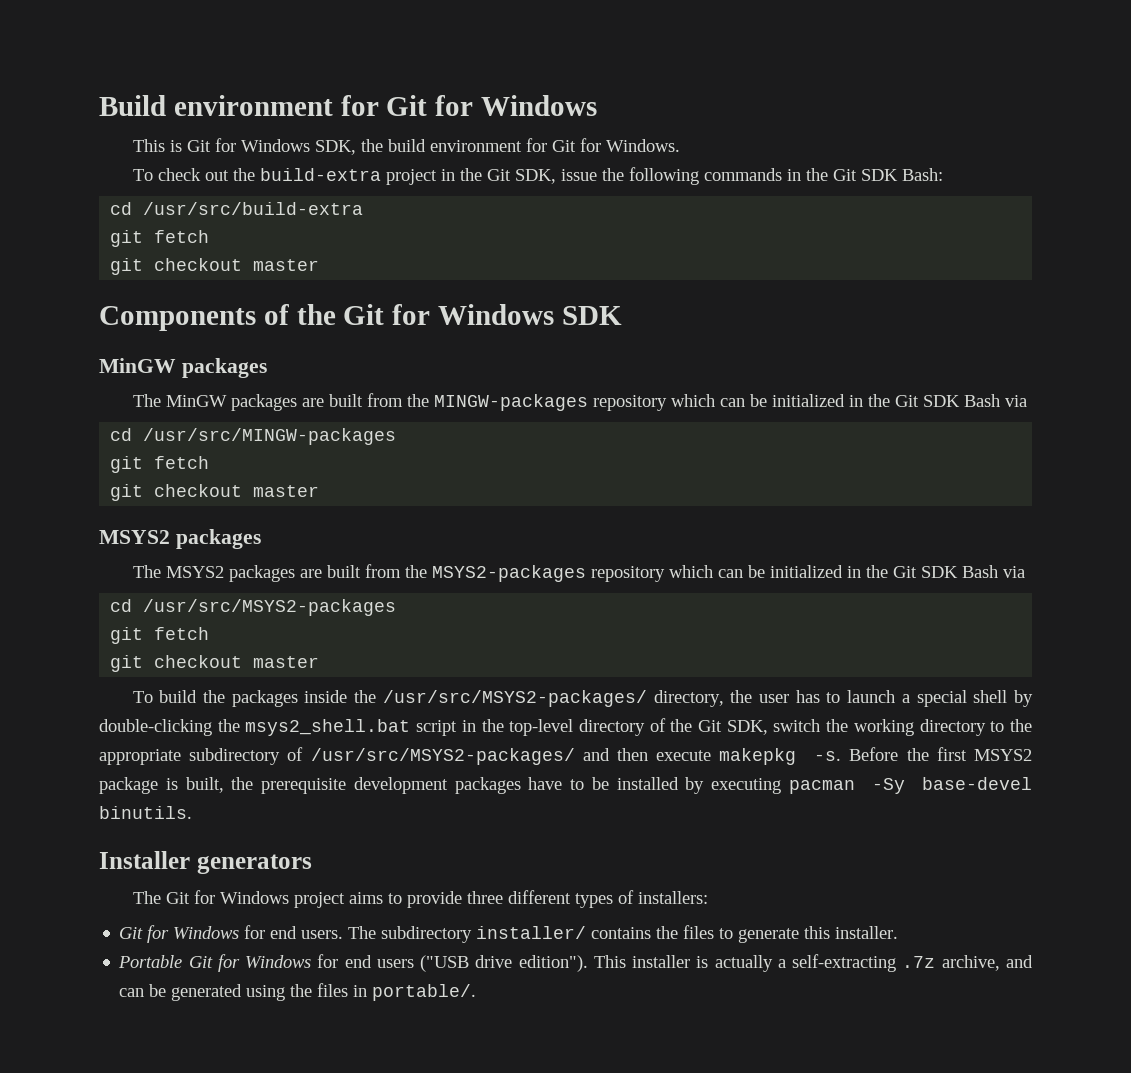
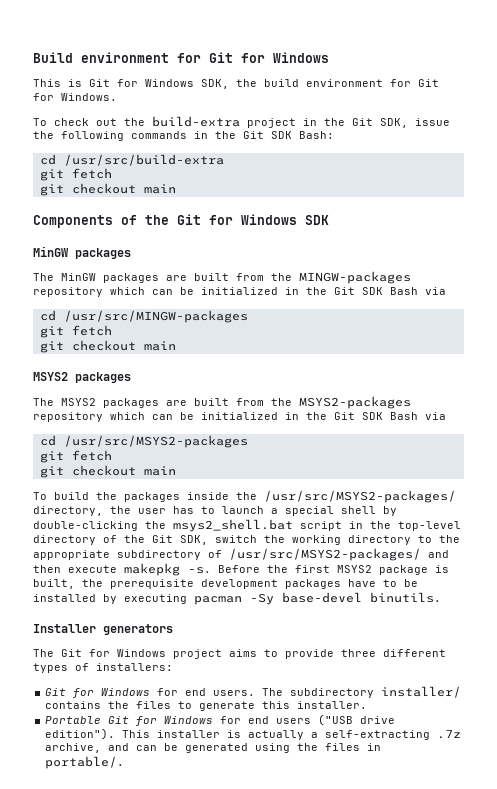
  cd /usr/src/build-extra
  git fetch
- git checkout master
+ git checkout main
  cd /usr/src/MINGW-packages
  git fetch
- git checkout master
+ git checkout main
  cd /usr/src/MSYS2-packages
  git fetch
- git checkout master
+ git checkout main

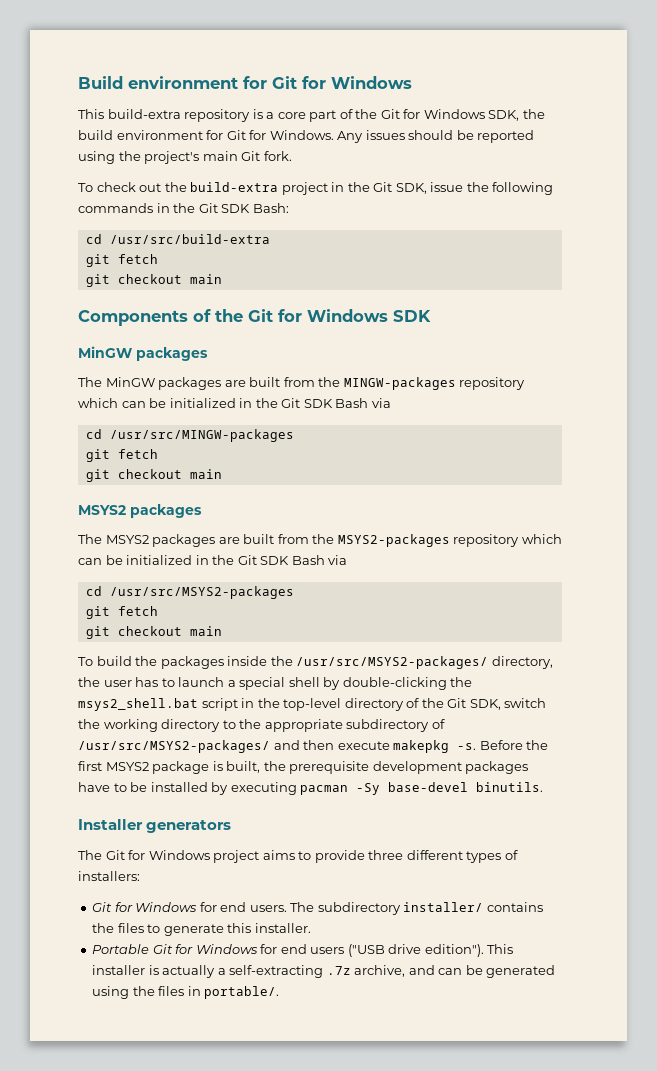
- This is Git for Windows SDK, the build environment for Git for Windows.
+ This build-extra repository is a core part of the Git for Windows SDK, the build environment for Git for Windows. Any issues should be reported using the project's main Git fork.

